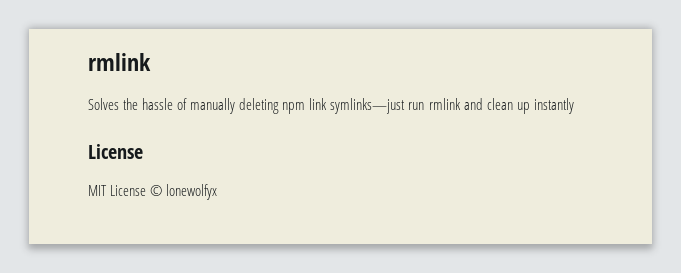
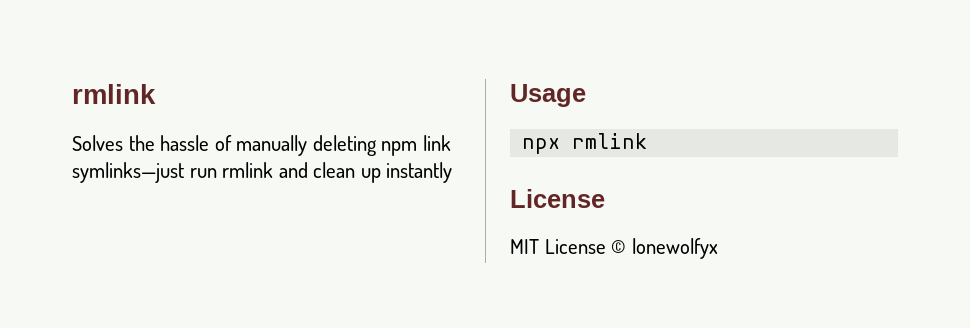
+ Usage
+ npx rmlink

